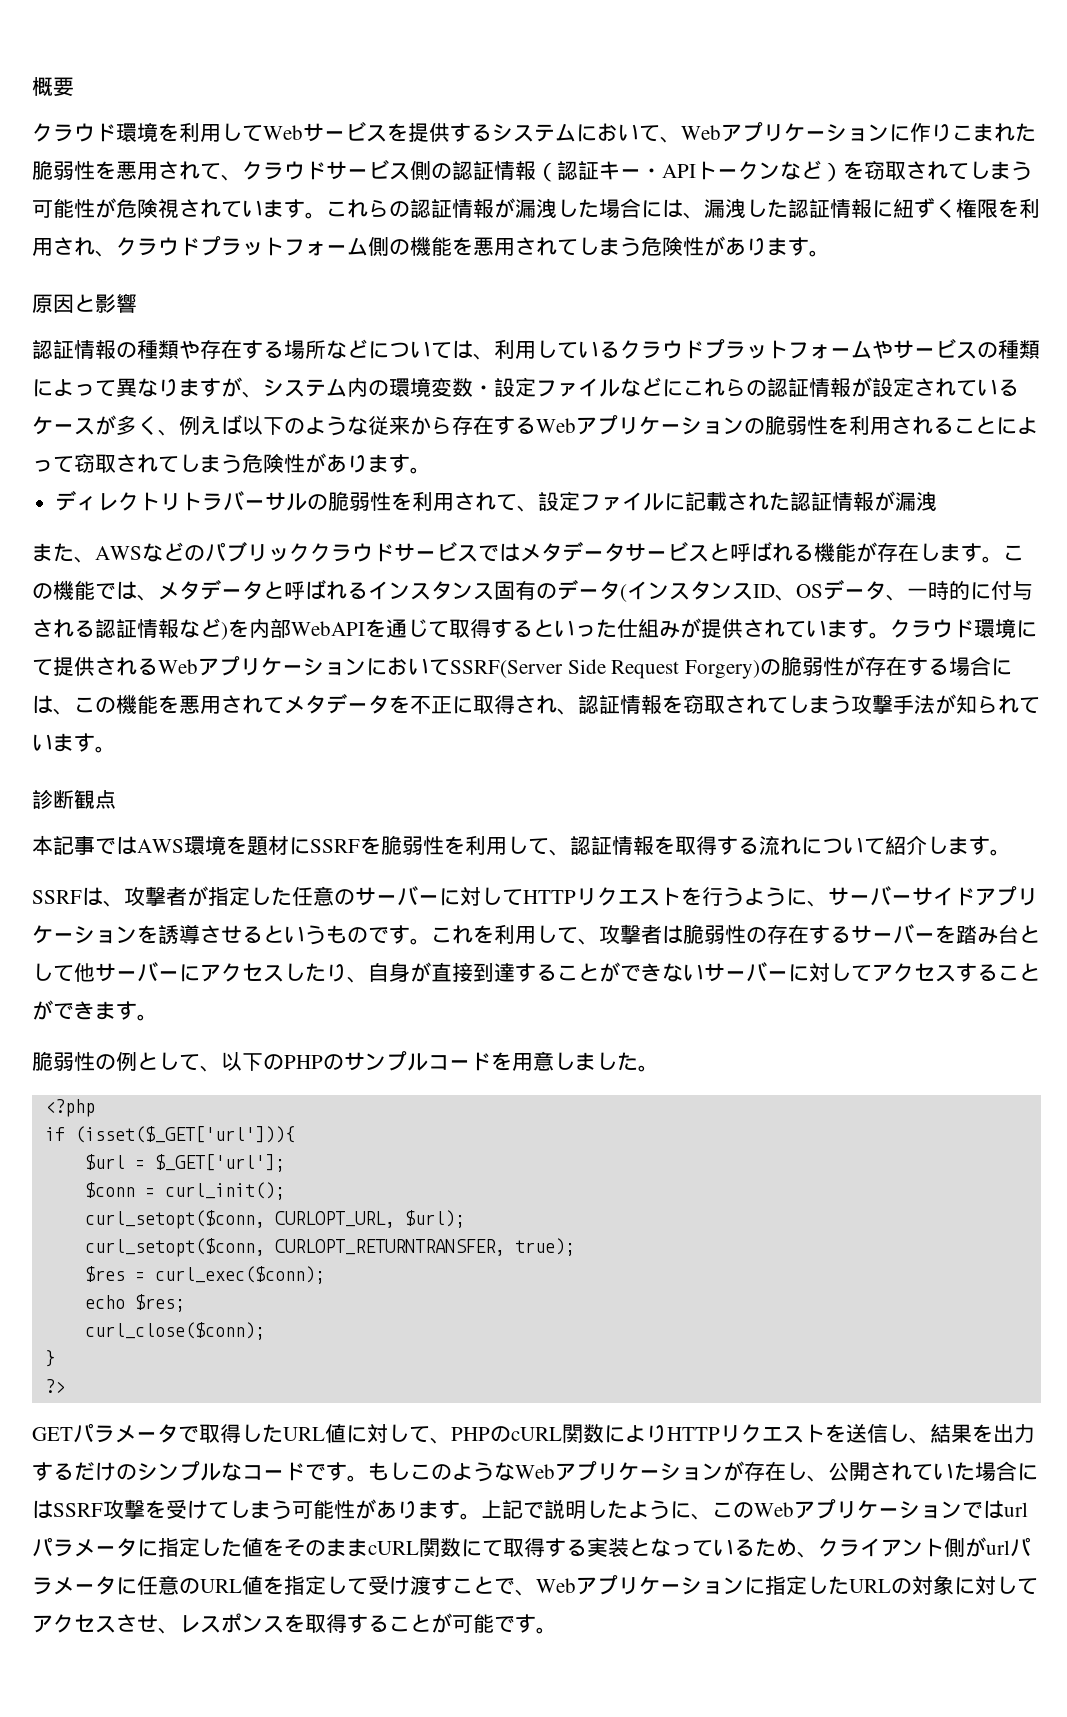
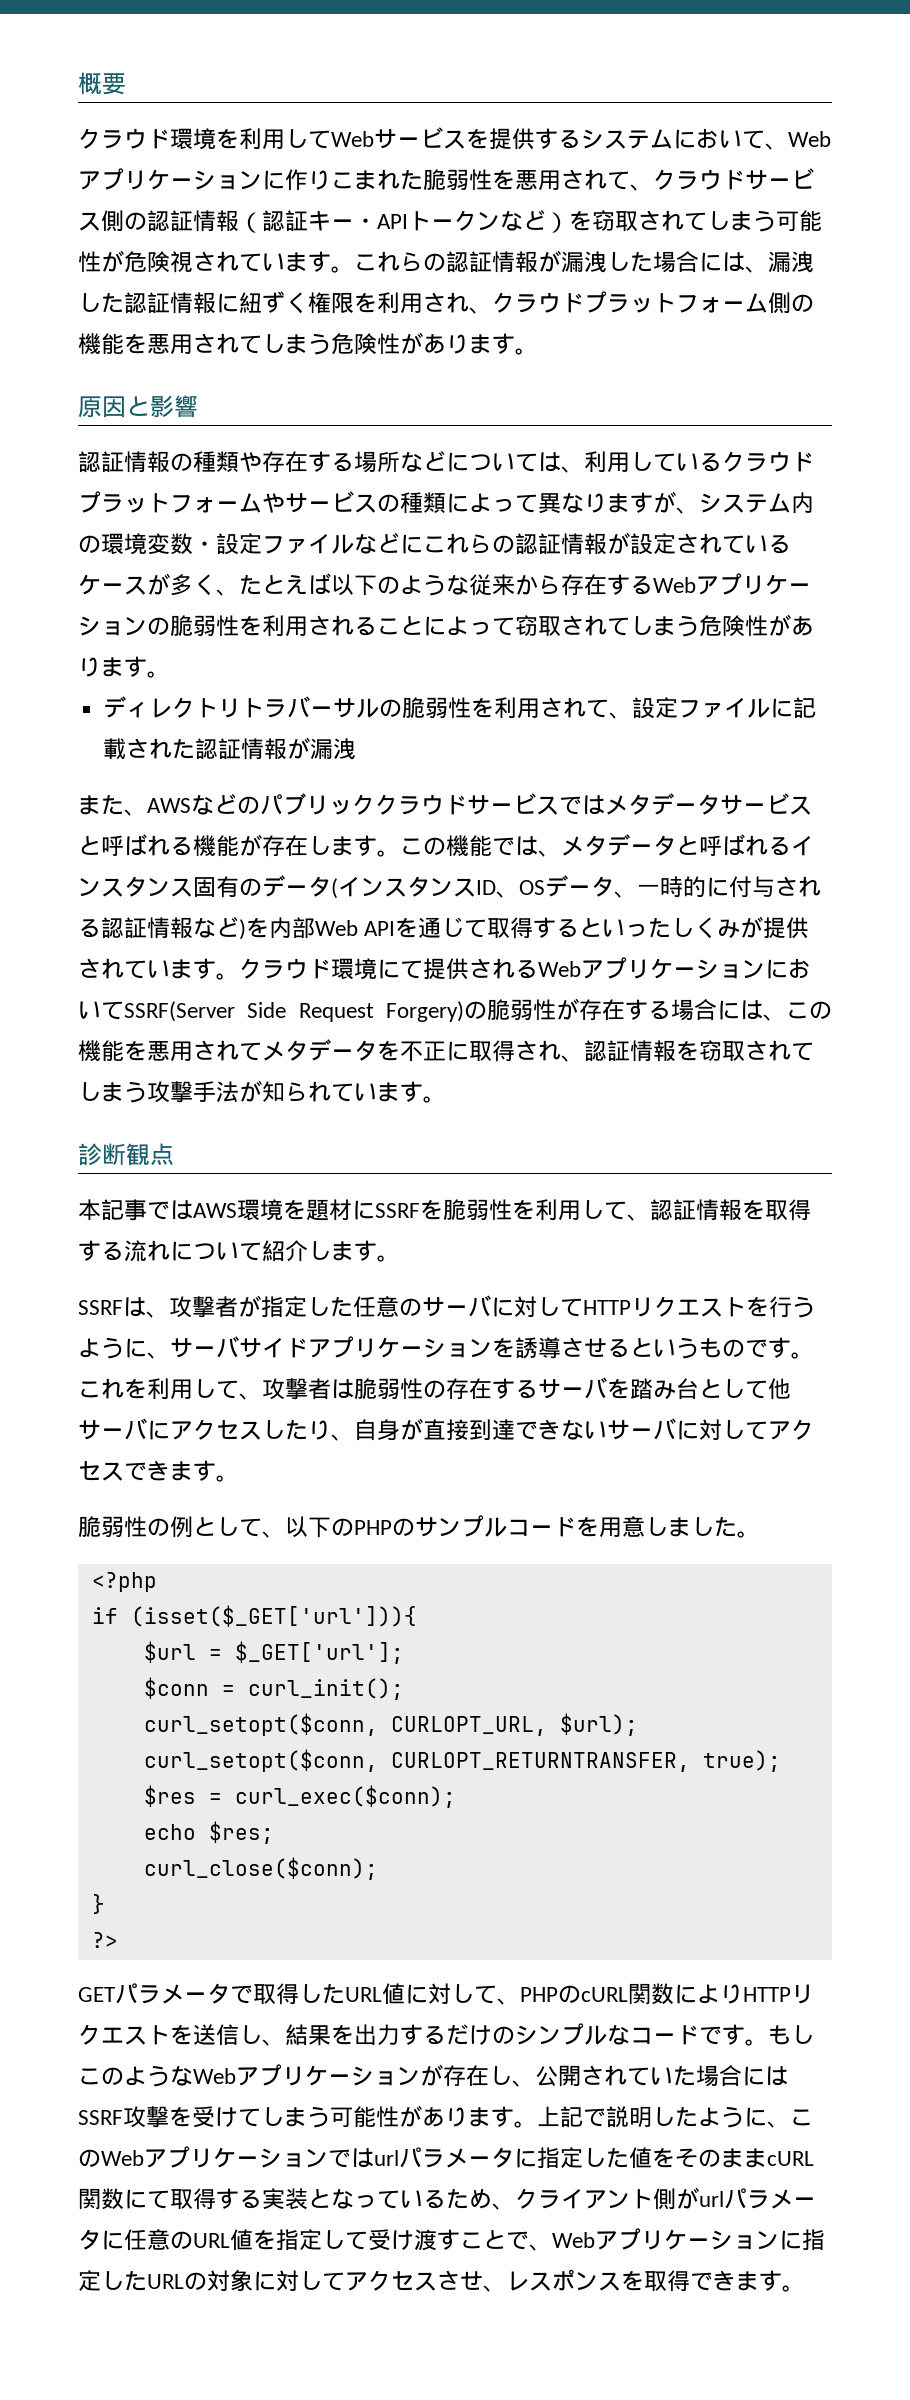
- 認証情報の種類や存在する場所などについては、利用しているクラウドプラットフォームやサービスの種類によって異なりますが、システム内の環境変数・設定ファイルなどにこれらの認証情報が設定されているケースが多く、例えば以下のような従来から存在するWebアプリケーションの脆弱性を利用されることによって窃取されてしまう危険性があります。
+ 認証情報の種類や存在する場所などについては、利用しているクラウドプラットフォームやサービスの種類によって異なりますが、システム内の環境変数・設定ファイルなどにこれらの認証情報が設定されているケースが多く、たとえば以下のような従来から存在するWebアプリケーションの脆弱性を利用されることによって窃取されてしまう危険性があります。
- この機能では、メタデータと呼ばれるインスタンス固有のデータ(インスタンスID、OSデータ、一時的に付与される認証情報など)を内部WebAPIを通じて取得するといった仕組みが提供されています。
+ この機能では、メタデータと呼ばれるインスタンス固有のデータ(インスタンスID、OSデータ、一時的に付与される認証情報など)を内部Web APIを通じて取得するといったしくみが提供されています。
- SSRFは、攻撃者が指定した任意のサーバーに対してHTTPリクエストを行うように、サーバーサイドアプリケーションを誘導させるというものです。
+ SSRFは、攻撃者が指定した任意のサーバに対してHTTPリクエストを行うように、サーバサイドアプリケーションを誘導させるというものです。
- これを利用して、攻撃者は脆弱性の存在するサーバーを踏み台として他サーバーにアクセスしたり、自身が直接到達することができないサーバーに対してアクセスすることができます。
+ これを利用して、攻撃者は脆弱性の存在するサーバを踏み台として他サーバにアクセスしたり、自身が直接到達できないサーバに対してアクセスできます。
- 上記で説明したように、このWebアプリケーションではurlパラメータに指定した値をそのままcURL関数にて取得する実装となっているため、クライアント側がurlパラメータに任意のURL値を指定して受け渡すことで、Webアプリケーションに指定したURLの対象に対してアクセスさせ、レスポンスを取得することが可能です。
+ 上記で説明したように、このWebアプリケーションではurlパラメータに指定した値をそのままcURL関数にて取得する実装となっているため、クライアント側がurlパラメータに任意のURL値を指定して受け渡すことで、Webアプリケーションに指定したURLの対象に対してアクセスさせ、レスポンスを取得できます。

